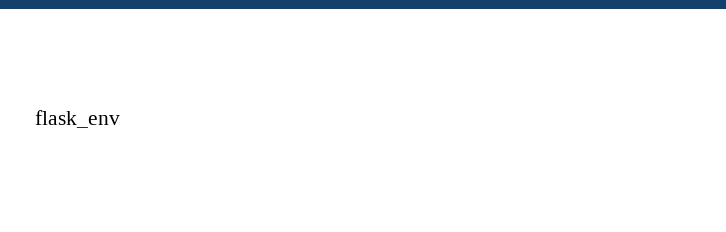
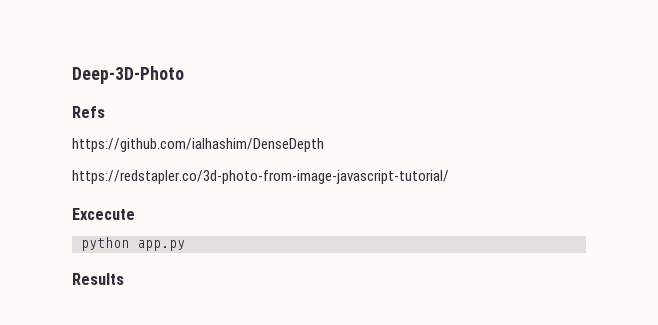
- flask_env
+ Deep-3D-Photo
+ Refs
+ https://github.com/ialhashim/DenseDepth
+ https://redstapler.co/3d-photo-from-image-javascript-tutorial/
+ Excecute
+ python app.py
+ Results

